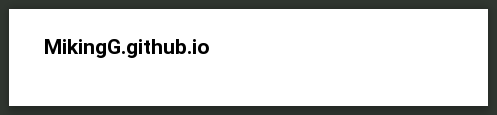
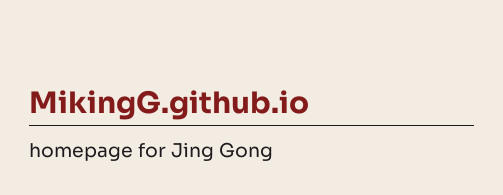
+ homepage for Jing Gong

